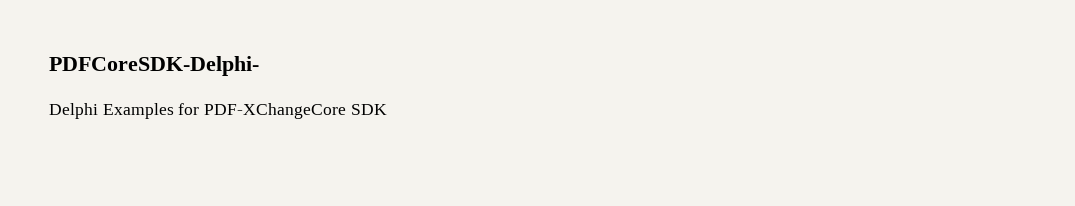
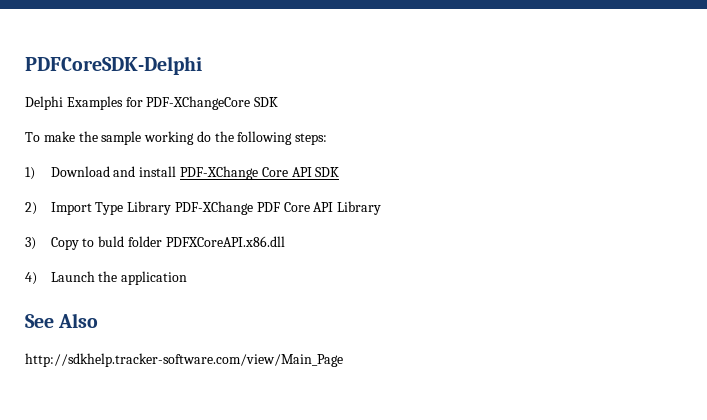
- PDFCoreSDK-Delphi-
+ PDFCoreSDK-Delphi
+ To make the sample working do the following steps:
+ 1) Download and install PDF-XChange Core API SDK
+ 2) Import Type Library PDF-XChange PDF Core API Library
+ 3) Copy to buld folder PDFXCoreAPI.x86.dll
+ 4) Launch the application
+ See Also
+ http://sdkhelp.tracker-software.com/view/Main_Page

